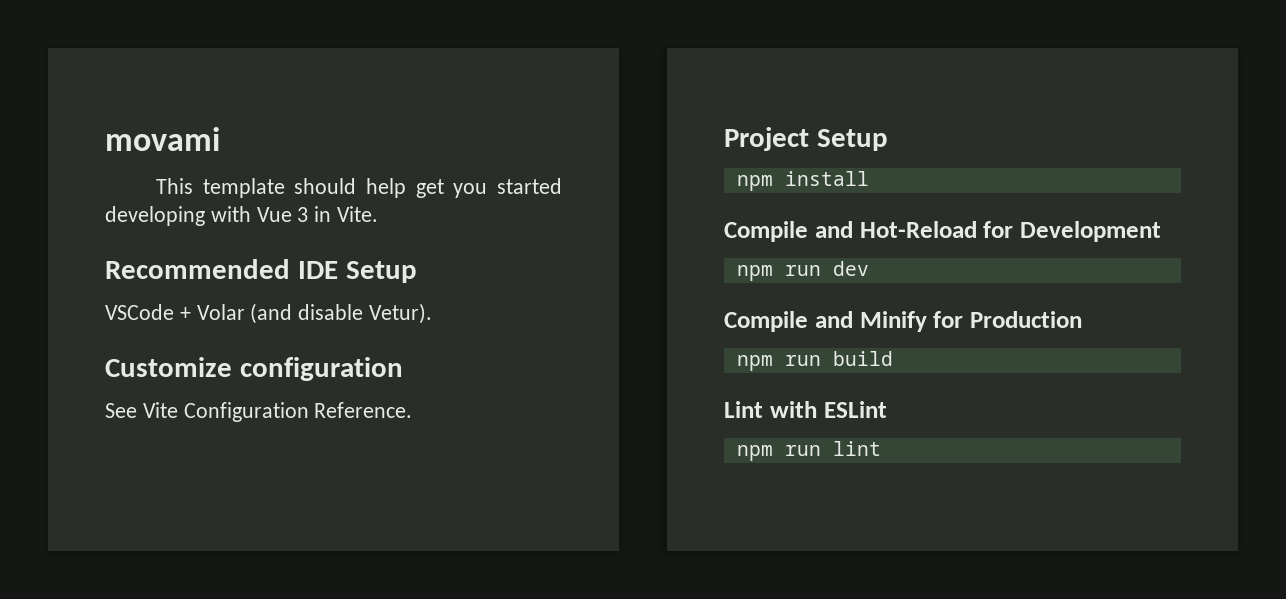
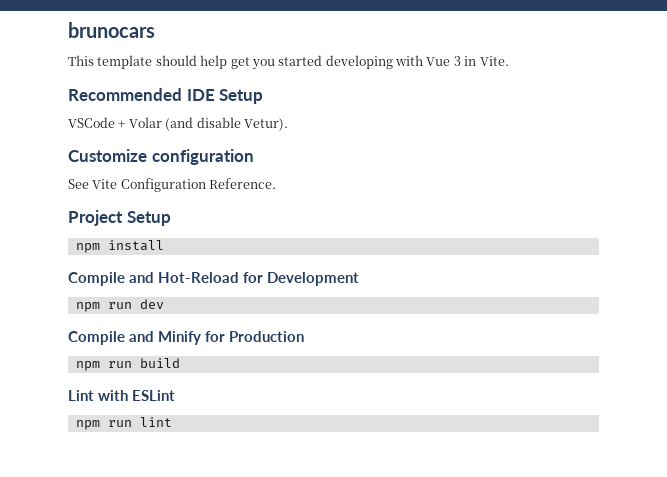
- movami
+ brunocars

